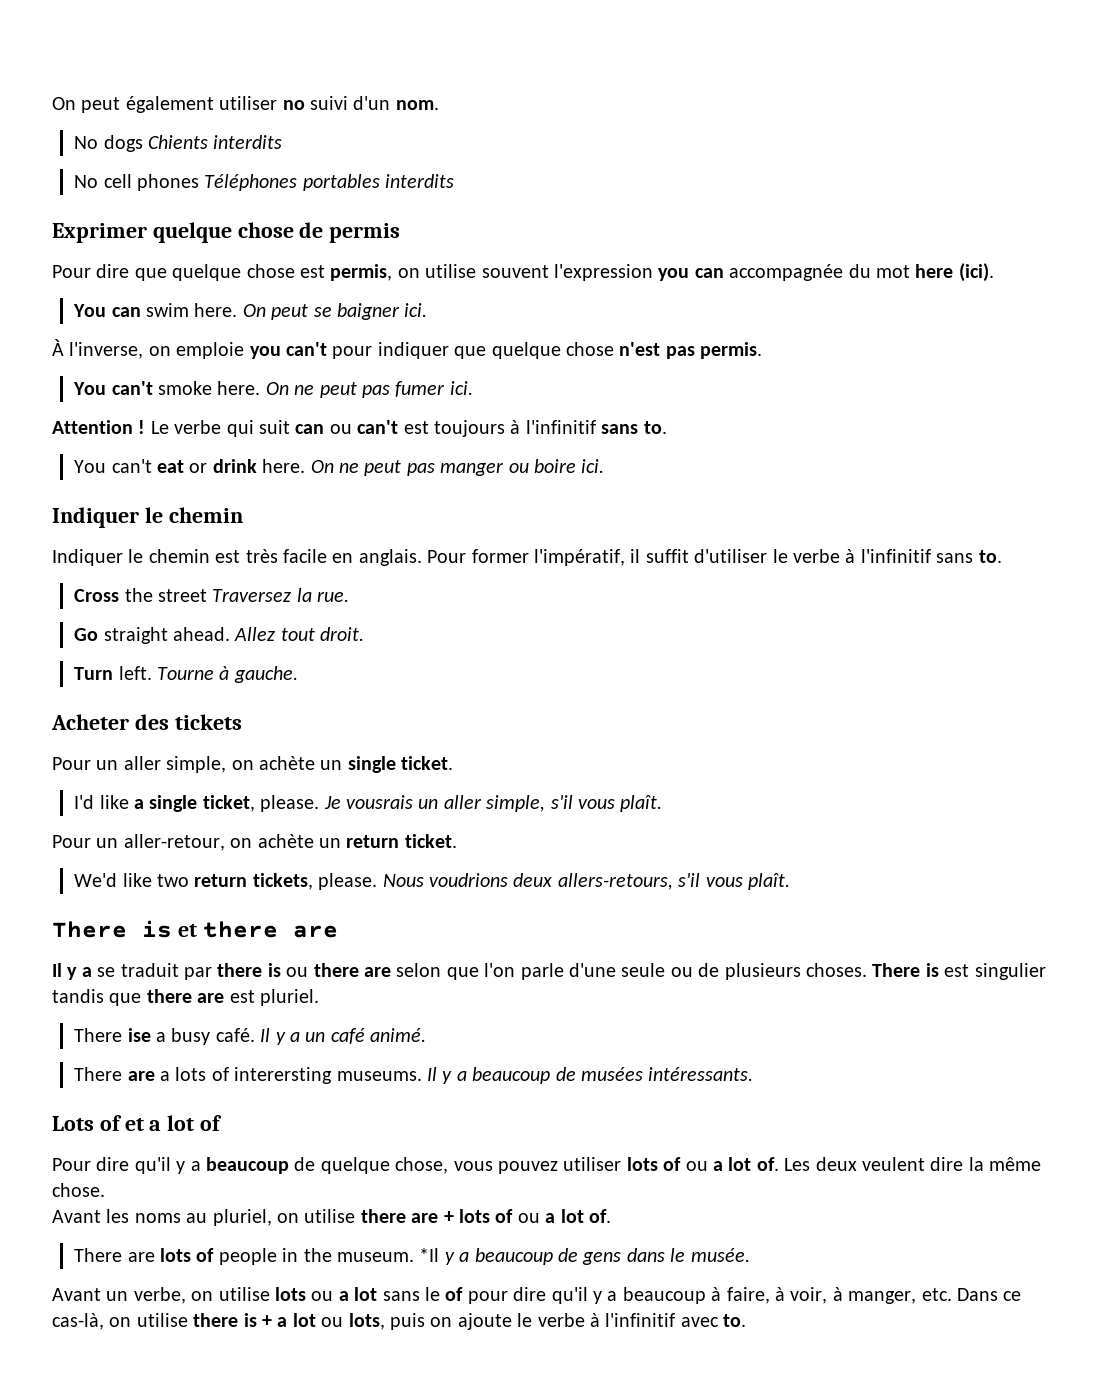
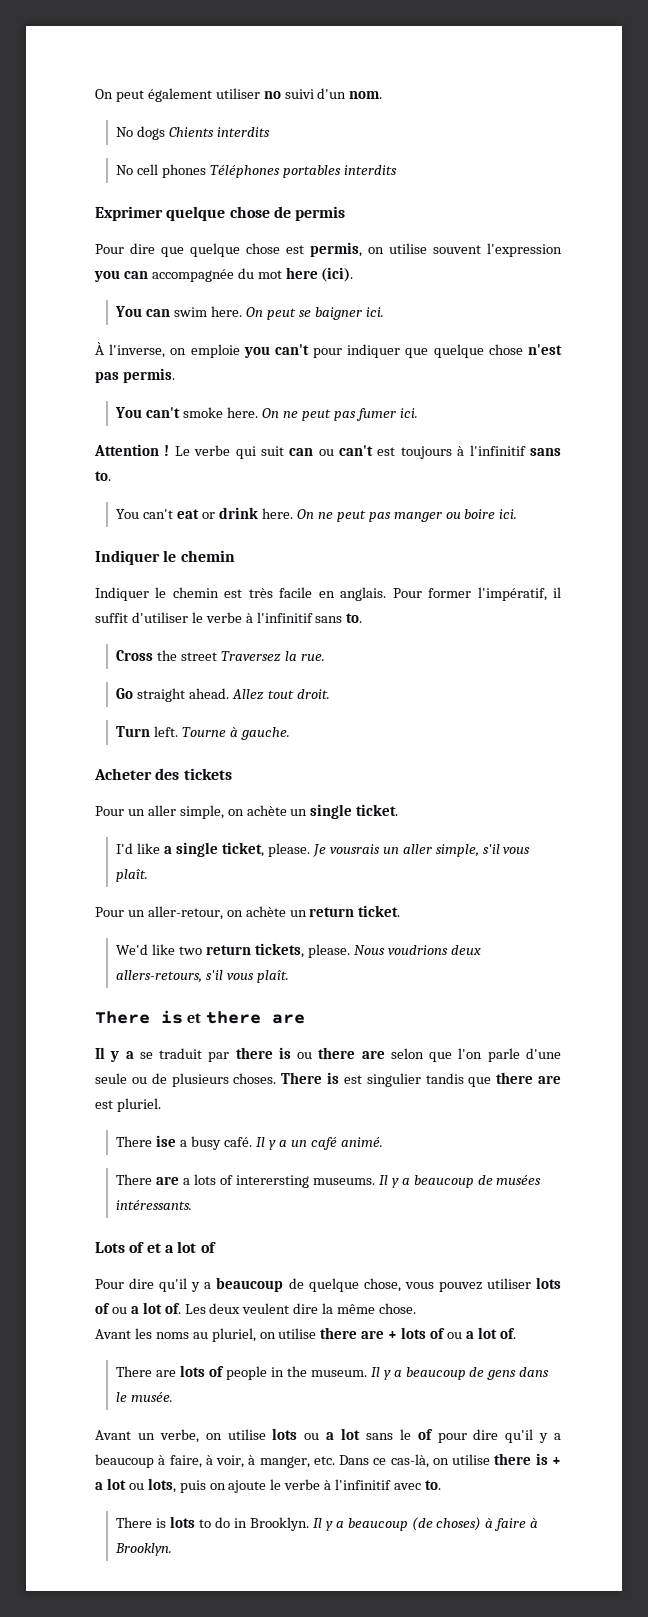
- *Il y a beaucoup de gens dans le musée.
+ Il y a beaucoup de gens dans le musée.
+ There is lots to do in Brooklyn. Il y a beaucoup (de choses) à faire à Brooklyn.

